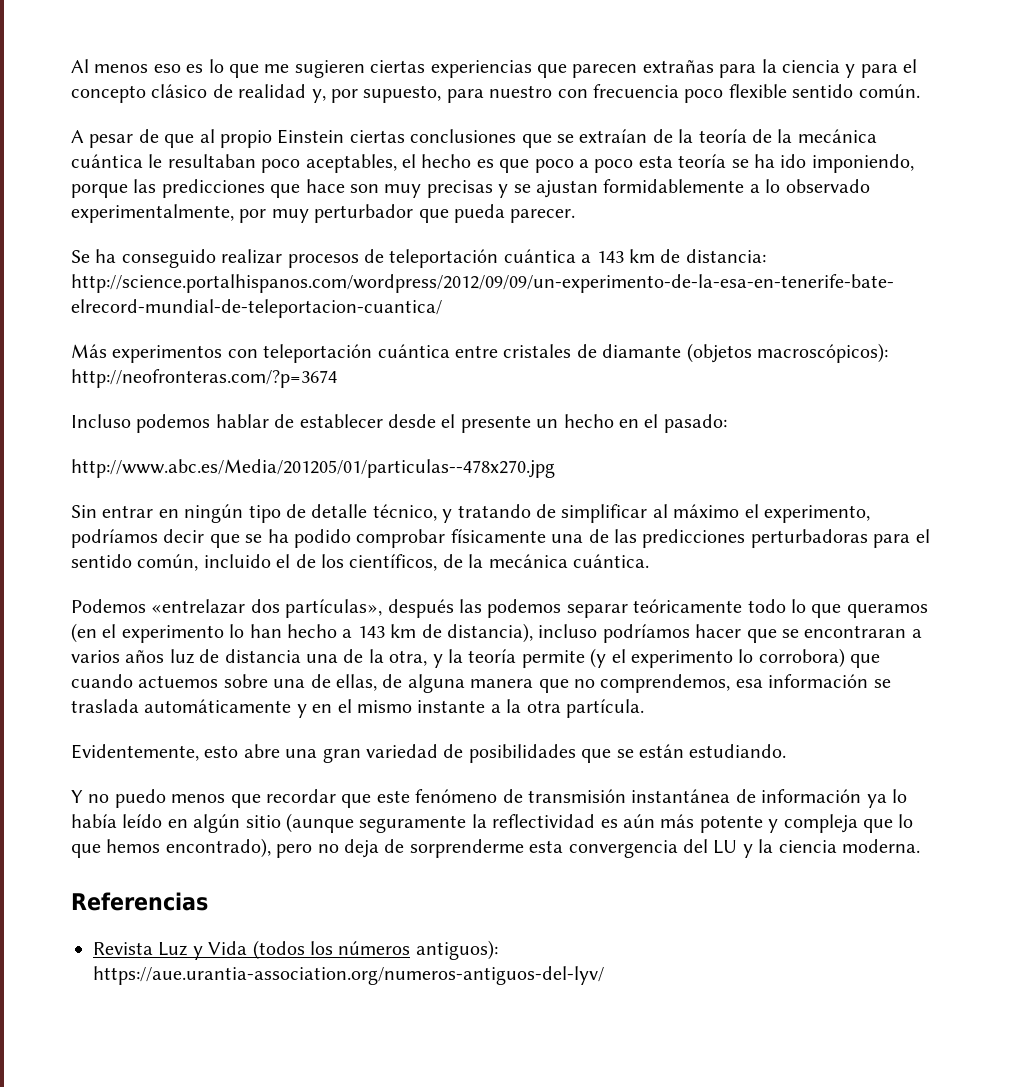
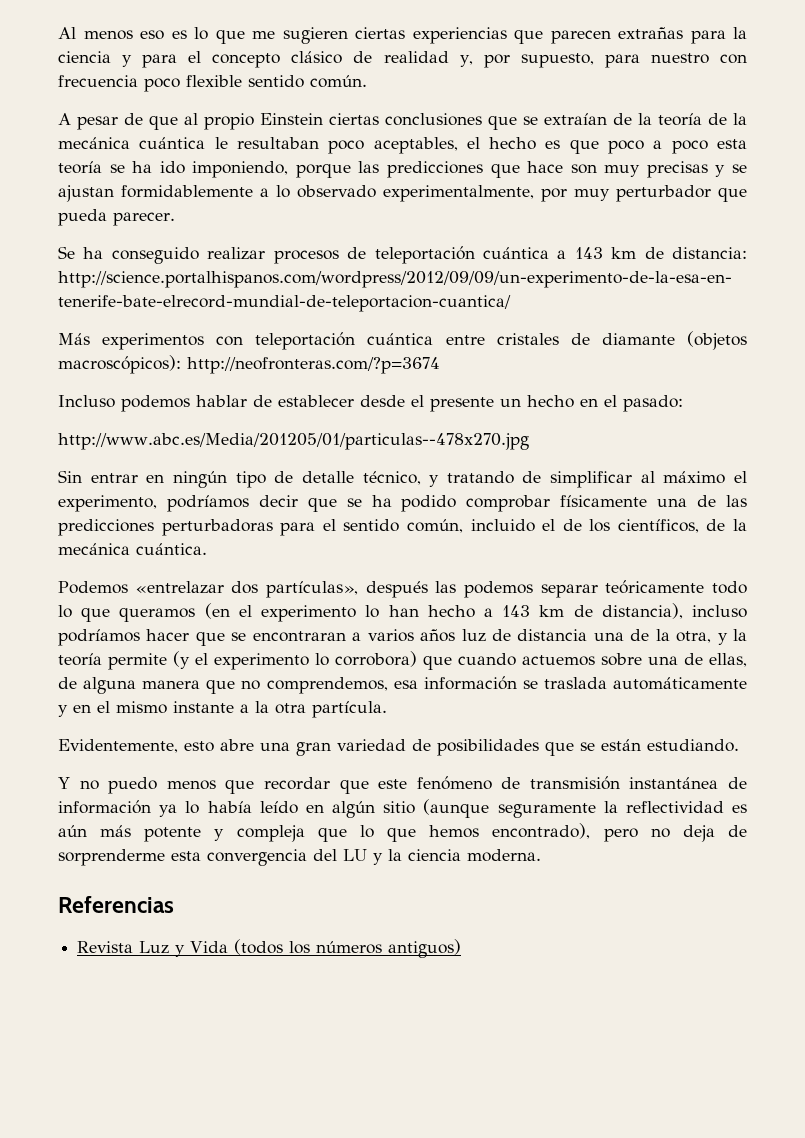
- Revista Luz y Vida (todos los números antiguos): https://aue.urantia-association.org/numeros-antiguos-del-lyv/
+ Revista Luz y Vida (todos los números antiguos)

